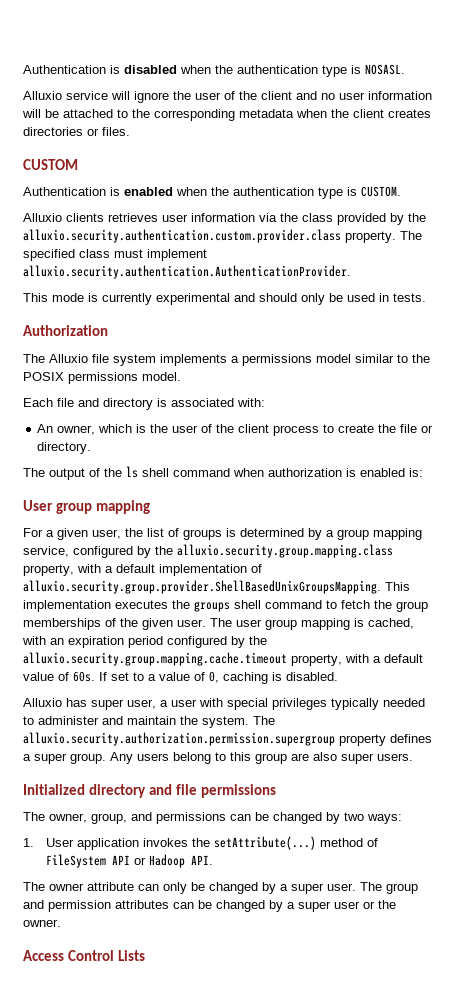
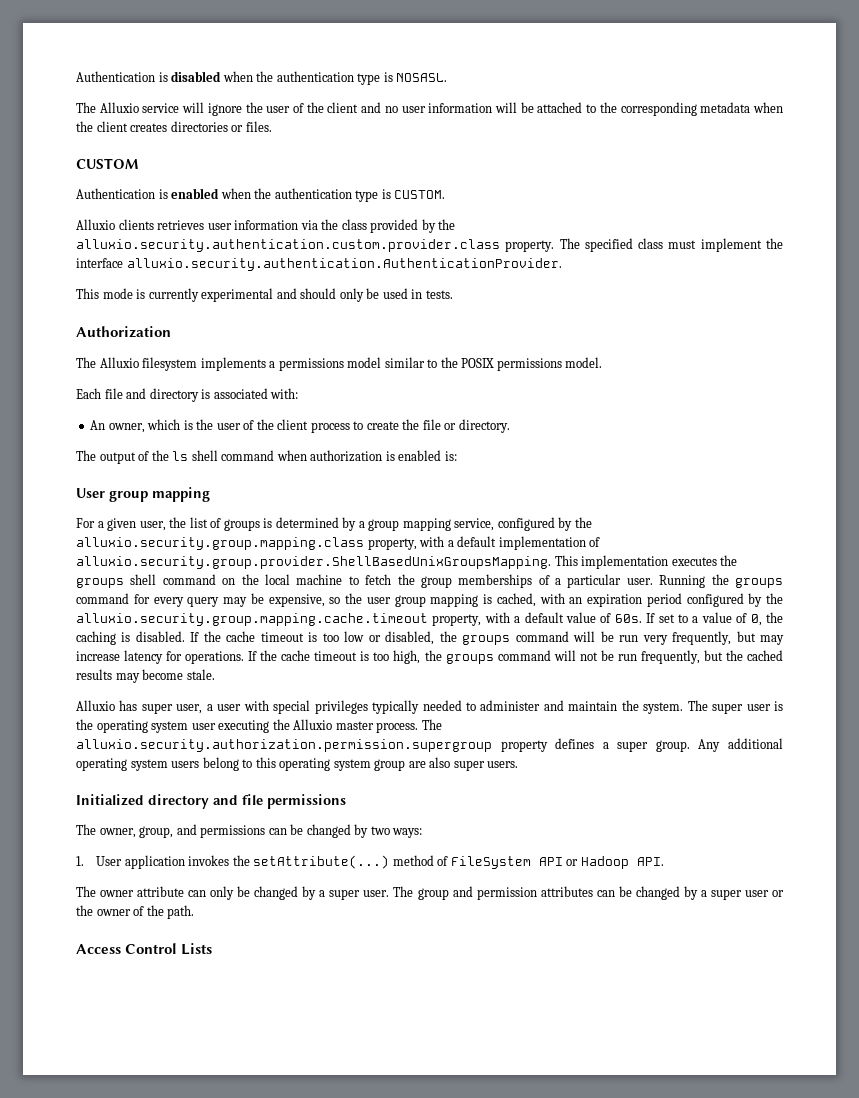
- Alluxio service will ignore the user of the client and no user information will be attached to the corresponding metadata when the client creates directories or files.
+ The Alluxio service will ignore the user of the client and no user information will be attached to the corresponding metadata when the client creates directories or files.
- The specified class must implement alluxio.security.authentication.AuthenticationProvider.
+ The specified class must implement the interface alluxio.security.authentication.AuthenticationProvider.
- The Alluxio file system implements a permissions model similar to the POSIX permissions model.
+ The Alluxio filesystem implements a permissions model similar to the POSIX permissions model.
- For a given user, the list of groups is determined by a group mapping service, configured by the alluxio.security.group.mapping.class property, with a default implementation of alluxio.security.group.provider.ShellBasedUnixGroupsMapping. This implementation executes the groups shell command to fetch the group memberships of the given user. The user group mapping is cached, with an expiration period configured by the alluxio.security.group.mapping.cache.timeout property, with a default value of 60s.
+ For a given user, the list of groups is determined by a group mapping service, configured by the alluxio.security.group.mapping.class property, with a default implementation of alluxio.security.group.provider.ShellBasedUnixGroupsMapping. This implementation executes the groups shell command on the local machine to fetch the group memberships of a particular user. Running the groups command for every query may be expensive, so the user group mapping is cached, with an expiration period configured by the alluxio.security.group.mapping.cache.timeout property, with a default value of 60s.
- If set to a value of 0, caching is disabled.
+ If set to a value of 0, the caching is disabled. If the cache timeout is too low or disabled, the groups command will be run very frequently, but may increase latency for operations. If the cache timeout is too high, the groups command will not be run frequently, but the cached results may become stale.
- The alluxio.security.authorization.permission.supergroup property defines a super group.
+ The super user is the operating system user executing the Alluxio master process. The alluxio.security.authorization.permission.supergroup property defines a super group.
- Any users belong to this group are also super users.
+ Any additional operating system users belong to this operating system group are also super users.
- The group and permission attributes can be changed by a super user or the owner.
+ The group and permission attributes can be changed by a super user or the owner of the path.

